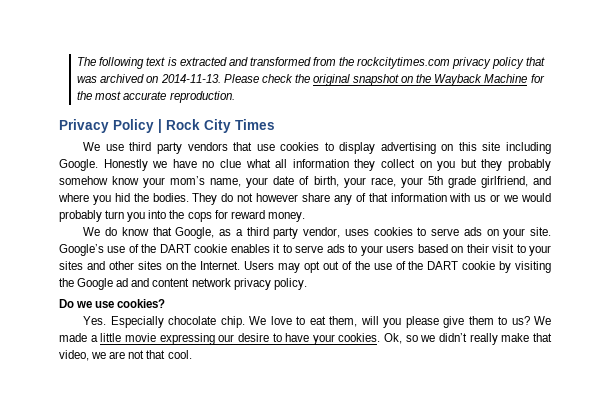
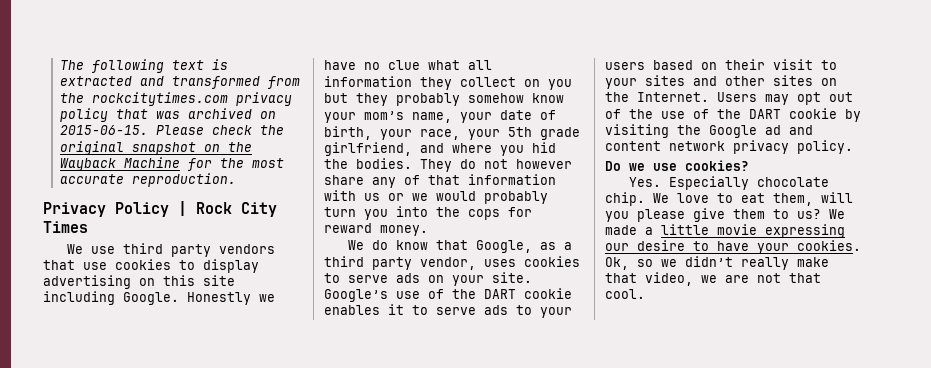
- The following text is extracted and transformed from the rockcitytimes.com privacy policy that was archived on 2014-11-13.
+ The following text is extracted and transformed from the rockcitytimes.com privacy policy that was archived on 2015-06-15.

